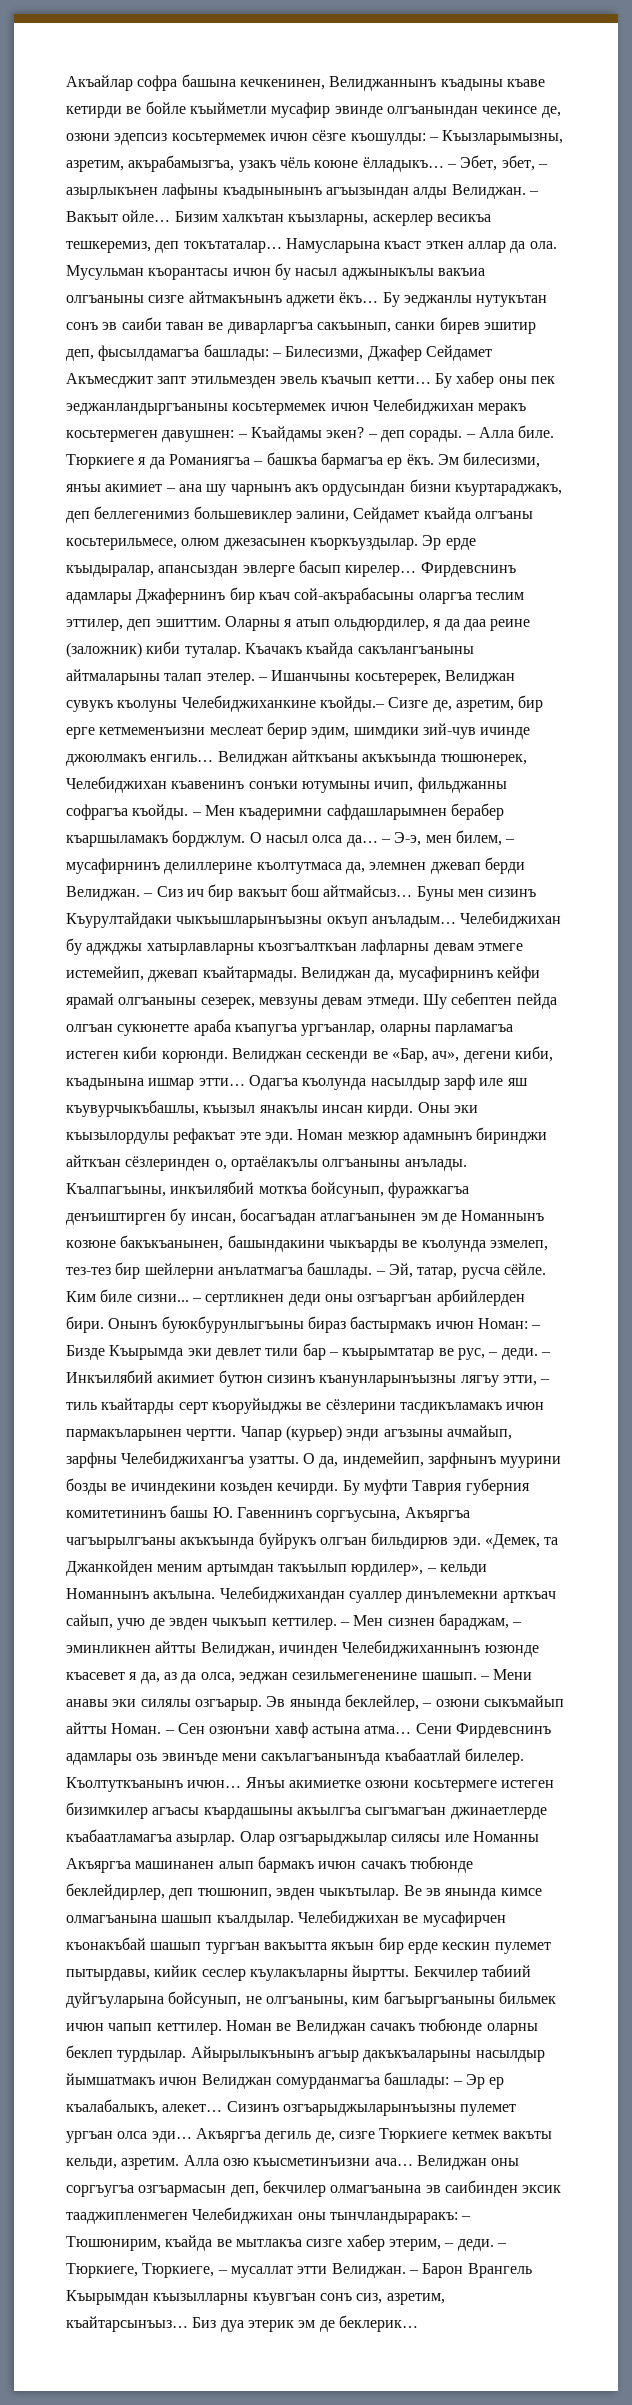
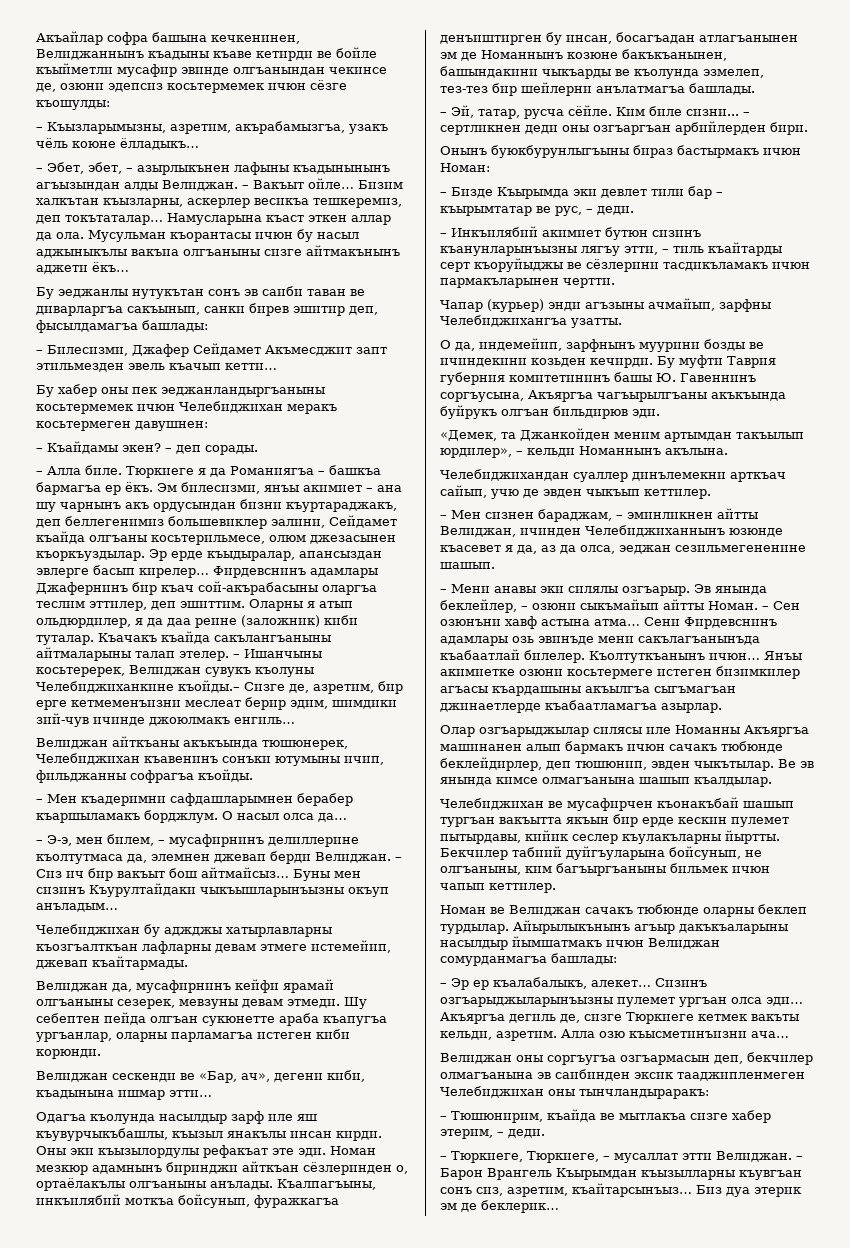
- Акъайлар софра башына кечкенинен, Велиджаннынъ къадыны къаве кетирди ве бойле къыйметли мусафир эвинде олгъанындан чекинсе де, озюни эдепсиз косьтермемек ичюн сёзге къошулды: – Къызларымызны, азретим, акърабамызгъа, узакъ чёль коюне ёлладыкъ… – Эбет, эбет, – азырлыкънен лафыны къадынынынъ агъызындан алды Велиджан.
+ Акъайлар софра башына кечкенинен, Велиджаннынъ къадыны къаве кетирди ве бойле къыйметли мусафир эвинде олгъанындан чекинсе де, озюни эдепсиз косьтермемек ичюн сёзге къошулды:
+ – Къызларымызны, азретим, акърабамызгъа, узакъ чёль коюне ёлладыкъ…
+ – Эбет, эбет, – азырлыкънен лафыны къадынынынъ агъызындан алды Велиджан.
- Мусульман къорантасы ичюн бу насыл аджыныкълы вакъиа олгъаныны сизге айтмакънынъ аджети ёкъ… Бу эеджанлы нутукътан сонъ эв саиби таван ве диварларгъа сакъынып, санки бирев эшитир деп, фысылдамагъа башлады: – Билесизми, Джафер Сейдамет Акъмесджит запт этильмезден эвель къачып кетти… Бу хабер оны пек эеджанландыргъаныны косьтермемек ичюн Челебиджихан меракъ косьтермеген давушнен: – Къайдамы экен?
+ Мусульман къорантасы ичюн бу насыл аджыныкълы вакъиа олгъаныны сизге айтмакънынъ аджети ёкъ…
+ Бу эеджанлы нутукътан сонъ эв саиби таван ве диварларгъа сакъынып, санки бирев эшитир деп, фысылдамагъа башлады:
+ – Билесизми, Джафер Сейдамет Акъмесджит запт этильмезден эвель къачып кетти…
+ Бу хабер оны пек эеджанландыргъаныны косьтермемек ичюн Челебиджихан меракъ косьтермеген давушнен:
+ – Къайдамы экен?
- – деп сорады. – Алла биле.
+ – деп сорады.
+ – Алла биле.
- – Ишанчыны косьтеререк, Велиджан сувукъ къолуны Челебиджиханкине къойды.– Сизге де, азретим, бир ерге кетмеменъизни меслеат берир эдим, шимдики зий-чув ичинде джоюлмакъ енгиль… Велиджан айткъаны акъкъында тюшюнерек, Челебиджихан къавенинъ сонъки ютумыны ичип, фильджанны софрагъа къойды. – Мен къадеримни сафдашларымнен берабер къаршыламакъ борджлум.
+ – Ишанчыны косьтеререк, Велиджан сувукъ къолуны Челебиджиханкине къойды.– Сизге де, азретим, бир ерге кетмеменъизни меслеат берир эдим, шимдики зий-чув ичинде джоюлмакъ енгиль…
+ Велиджан айткъаны акъкъында тюшюнерек, Челебиджихан къавенинъ сонъки ютумыны ичип, фильджанны софрагъа къойды.
+ – Мен къадеримни сафдашларымнен берабер къаршыламакъ борджлум.
- О насыл олса да… – Э-э, мен билем, – мусафирнинъ делиллерине къолтутмаса да, элемнен джевап берди Велиджан.
+ О насыл олса да…
+ – Э-э, мен билем, – мусафирнинъ делиллерине къолтутмаса да, элемнен джевап берди Велиджан.
- Буны мен сизинъ Къурултайдаки чыкъышларынъызны окъуп анъладым… Челебиджихан бу аджджы хатырлавларны къозгъалткъан лафларны девам этмеге истемейип, джевап къайтармады. Велиджан да, мусафирнинъ кейфи ярамай олгъаныны сезерек, мевзуны девам этмеди.
+ Буны мен сизинъ Къурултайдаки чыкъышларынъызны окъуп анъладым…
+ Челебиджихан бу аджджы хатырлавларны къозгъалткъан лафларны девам этмеге истемейип, джевап къайтармады.
+ Велиджан да, мусафирнинъ кейфи ярамай олгъаныны сезерек, мевзуны девам этмеди.
- Шу себептен пейда олгъан сукюнетте араба къапугъа ургъанлар, оларны парламагъа истеген киби корюнди. Велиджан сескенди ве «Бар, ач», дегени киби, къадынына ишмар этти… Одагъа къолунда насылдыр зарф иле яш къувурчыкъбашлы, къызыл янакълы инсан кирди.
+ Шу себептен пейда олгъан сукюнетте араба къапугъа ургъанлар, оларны парламагъа истеген киби корюнди.
+ Велиджан сескенди ве «Бар, ач», дегени киби, къадынына ишмар этти…
+ Одагъа къолунда насылдыр зарф иле яш къувурчыкъбашлы, къызыл янакълы инсан кирди.
- Къалпагъыны, инкъилябий моткъа бойсунып, фуражкагъа денъиштирген бу инсан, босагъадан атлагъанынен эм де Номаннынъ козюне бакъкъанынен, башындакини чыкъарды ве къолунда эзмелеп, тез-тез бир шейлерни анълатмагъа башлады. – Эй, татар, русча сёйле.
+ Къалпагъыны, инкъилябий моткъа бойсунып, фуражкагъа денъиштирген бу инсан, босагъадан атлагъанынен эм де Номаннынъ козюне бакъкъанынен, башындакини чыкъарды ве къолунда эзмелеп, тез-тез бир шейлерни анълатмагъа башлады.
+ – Эй, татар, русча сёйле.
- – сертликнен деди оны озгъаргъан арбийлерден бири. Онынъ буюкбурунлыгъыны бираз бастырмакъ ичюн Номан: – Бизде Къырымда эки девлет тили бар – къырымтатар ве рус, – деди. – Инкъилябий акимиет бутюн сизинъ къанунларынъызны лягъу этти, – тиль къайтарды серт къоруйыджы ве сёзлерини тасдикъламакъ ичюн пармакъларынен чертти. Чапар (курьер) энди агъзыны ачмайып, зарфны Челебиджихангъа узатты. О да, индемейип, зарфнынъ муурини бозды ве ичиндекини козьден кечирди.
+ – сертликнен деди оны озгъаргъан арбийлерден бири.
+ Онынъ буюкбурунлыгъыны бираз бастырмакъ ичюн Номан:
+ – Бизде Къырымда эки девлет тили бар – къырымтатар ве рус, – деди.
+ – Инкъилябий акимиет бутюн сизинъ къанунларынъызны лягъу этти, – тиль къайтарды серт къоруйыджы ве сёзлерини тасдикъламакъ ичюн пармакъларынен чертти.
+ Чапар (курьер) энди агъзыны ачмайып, зарфны Челебиджихангъа узатты.
+ О да, индемейип, зарфнынъ муурини бозды ве ичиндекини козьден кечирди.
- Бу муфти Таврия губерния комитетининъ башы Ю. Гавеннинъ соргъусына, Акъяргъа чагъырылгъаны акъкъында буйрукъ олгъан бильдирюв эди. «Демек, та Джанкойден меним артымдан такъылып юрдилер», – кельди Номаннынъ акълына. Челебиджихандан суаллер динълемекни арткъач сайып, учю де эвден чыкъып кеттилер. – Мен сизнен бараджам, – эминликнен айтты Велиджан, ичинден Челебиджиханнынъ юзюнде къасевет я да, аз да олса, эеджан сезильмегененине шашып. – Мени анавы эки силялы озгъарыр.
+ Бу муфти Таврия губерния комитетининъ башы Ю. Гавеннинъ соргъусына, Акъяргъа чагъырылгъаны акъкъында буйрукъ олгъан бильдирюв эди.
+ «Демек, та Джанкойден меним артымдан такъылып юрдилер», – кельди Номаннынъ акълына.
+ Челебиджихандан суаллер динълемекни арткъач сайып, учю де эвден чыкъып кеттилер.
+ – Мен сизнен бараджам, – эминликнен айтты Велиджан, ичинден Челебиджиханнынъ юзюнде къасевет я да, аз да олса, эеджан сезильмегененине шашып.
+ – Мени анавы эки силялы озгъарыр.
- Янъы акимиетке озюни косьтермеге истеген бизимкилер агъасы къардашыны акъылгъа сыгъмагъан джинаетлерде къабаатламагъа азырлар. Олар озгъарыджылар силясы иле Номанны Акъяргъа машинанен алып бармакъ ичюн сачакъ тюбюнде беклейдирлер, деп тюшюнип, эвден чыкътылар.
+ Янъы акимиетке озюни косьтермеге истеген бизимкилер агъасы къардашыны акъылгъа сыгъмагъан джинаетлерде къабаатламагъа азырлар.
+ Олар озгъарыджылар силясы иле Номанны Акъяргъа машинанен алып бармакъ ичюн сачакъ тюбюнде беклейдирлер, деп тюшюнип, эвден чыкътылар.
- Ве эв янында кимсе олмагъанына шашып къалдылар. Челебиджихан ве мусафирчен къонакъбай шашып тургъан вакъытта якъын бир ерде кескин пулемет пытырдавы, кийик сеслер къулакъларны йыртты.
+ Ве эв янында кимсе олмагъанына шашып къалдылар.
+ Челебиджихан ве мусафирчен къонакъбай шашып тургъан вакъытта якъын бир ерде кескин пулемет пытырдавы, кийик сеслер къулакъларны йыртты.
- Бекчилер табиий дуйгъуларына бойсунып, не олгъаныны, ким багъыргъаныны бильмек ичюн чапып кеттилер. Номан ве Велиджан сачакъ тюбюнде оларны беклеп турдылар.
+ Бекчилер табиий дуйгъуларына бойсунып, не олгъаныны, ким багъыргъаныны бильмек ичюн чапып кеттилер.
+ Номан ве Велиджан сачакъ тюбюнде оларны беклеп турдылар.
- Айырылыкънынъ агъыр дакъкъаларыны насылдыр йымшатмакъ ичюн Велиджан сомурданмагъа башлады: – Эр ер къалабалыкъ, алекет…
+ Айырылыкънынъ агъыр дакъкъаларыны насылдыр йымшатмакъ ичюн Велиджан сомурданмагъа башлады:
+ – Эр ер къалабалыкъ, алекет…
- Алла озю къысметинъизни ача… Велиджан оны соргъугъа озгъармасын деп, бекчилер олмагъанына эв саибинден эксик тааджипленмеген Челебиджихан оны тынчландыраракъ: – Тюшюнирим, къайда ве мытлакъа сизге хабер этерим, – деди. – Тюркиеге, Тюркиеге, – мусаллат этти Велиджан.
+ Алла озю къысметинъизни ача…
+ Велиджан оны соргъугъа озгъармасын деп, бекчилер олмагъанына эв саибинден эксик тааджипленмеген Челебиджихан оны тынчландыраракъ:
+ – Тюшюнирим, къайда ве мытлакъа сизге хабер этерим, – деди.
+ – Тюркиеге, Тюркиеге, – мусаллат этти Велиджан.

